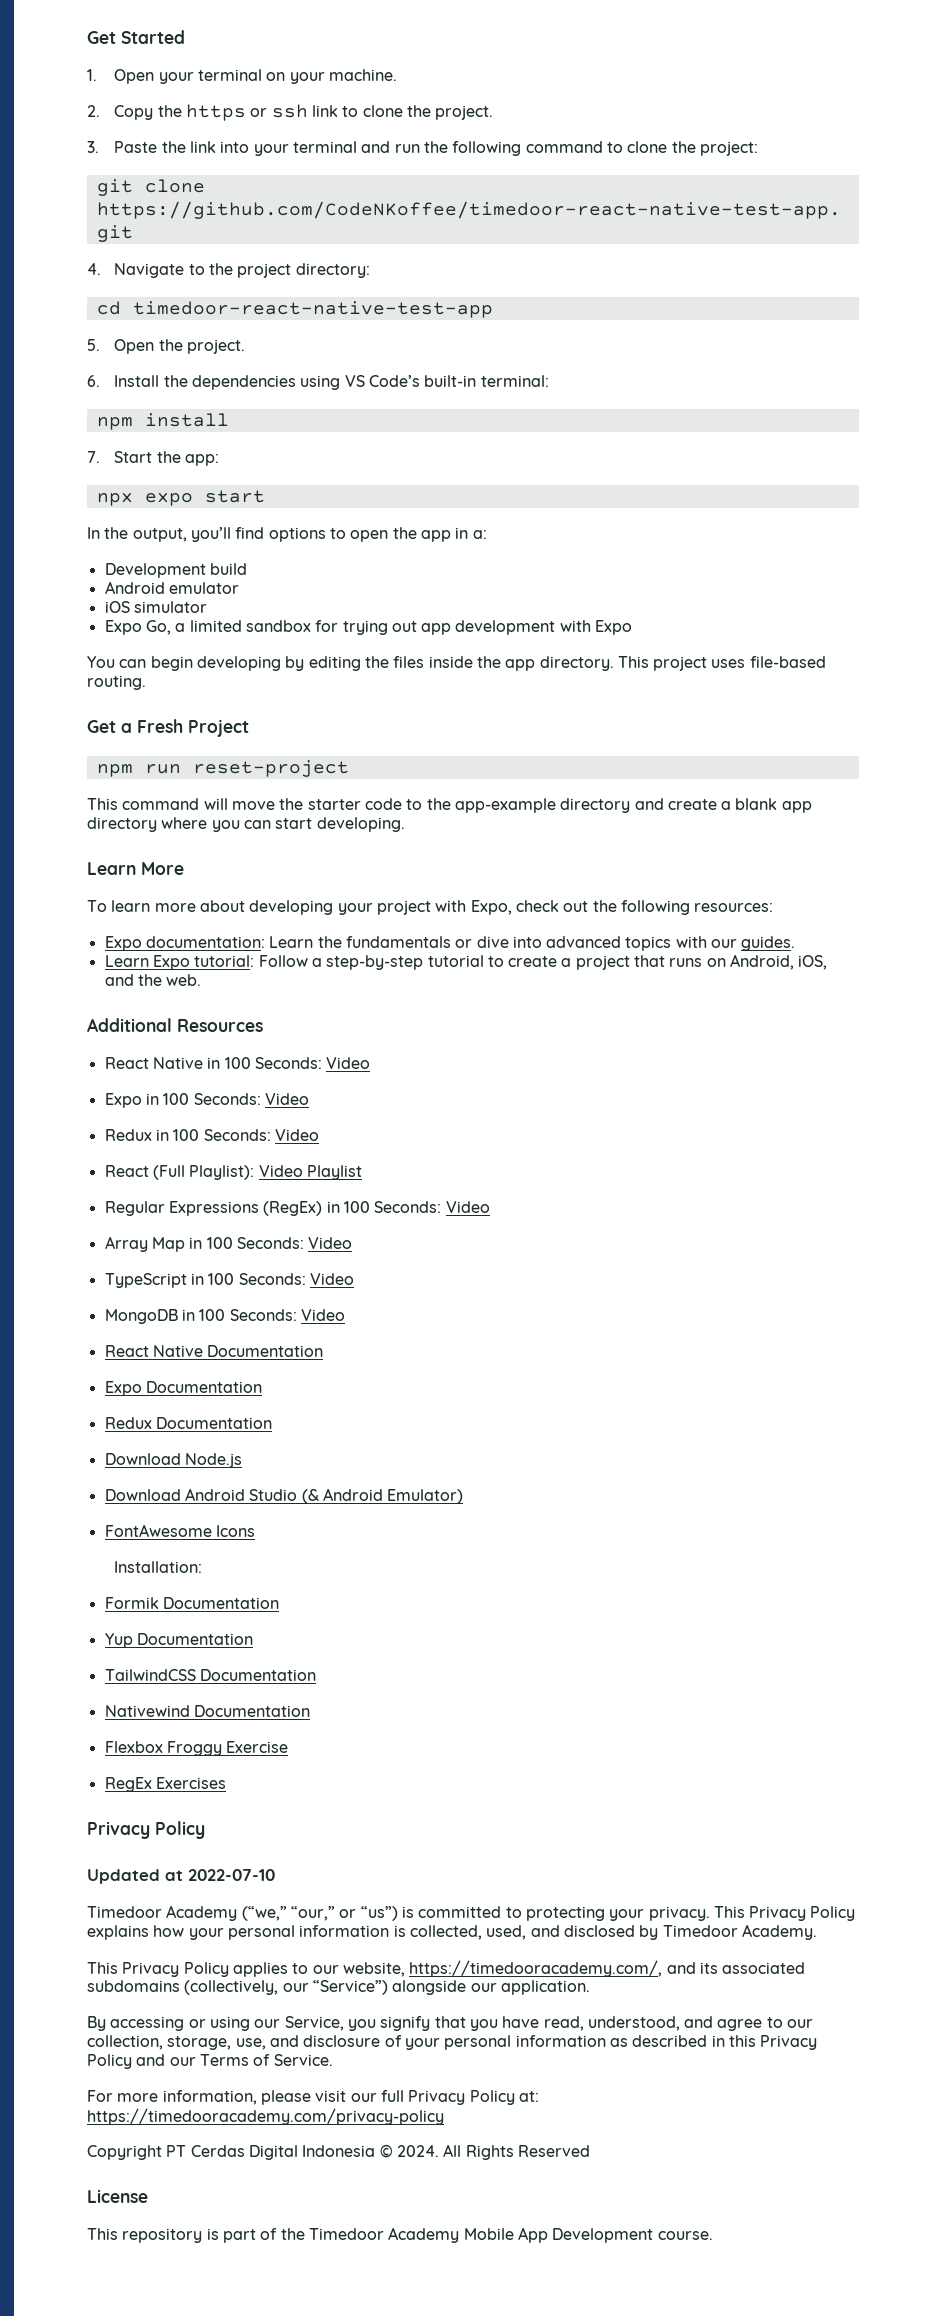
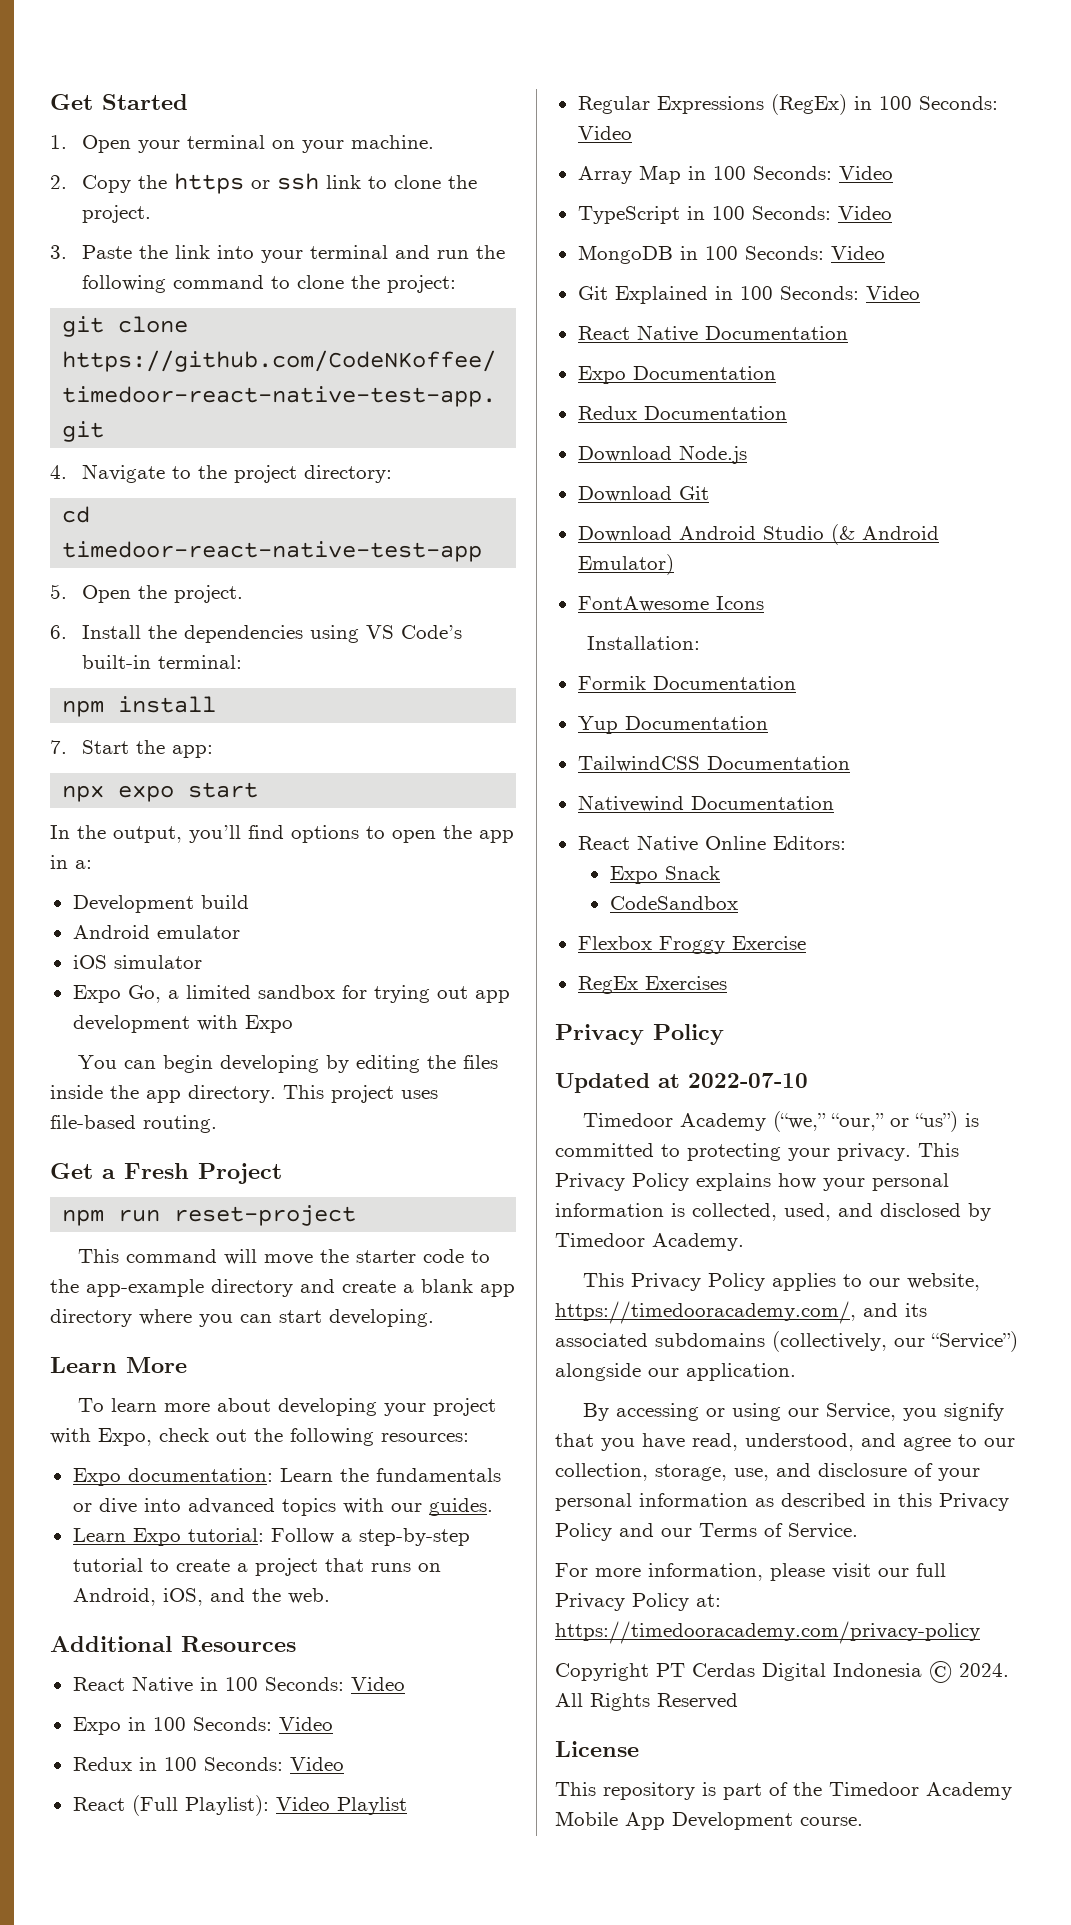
+ Git Explained in 100 Seconds: Video
+ Download Git
+ React Native Online Editors:
+ Expo Snack
+ CodeSandbox

